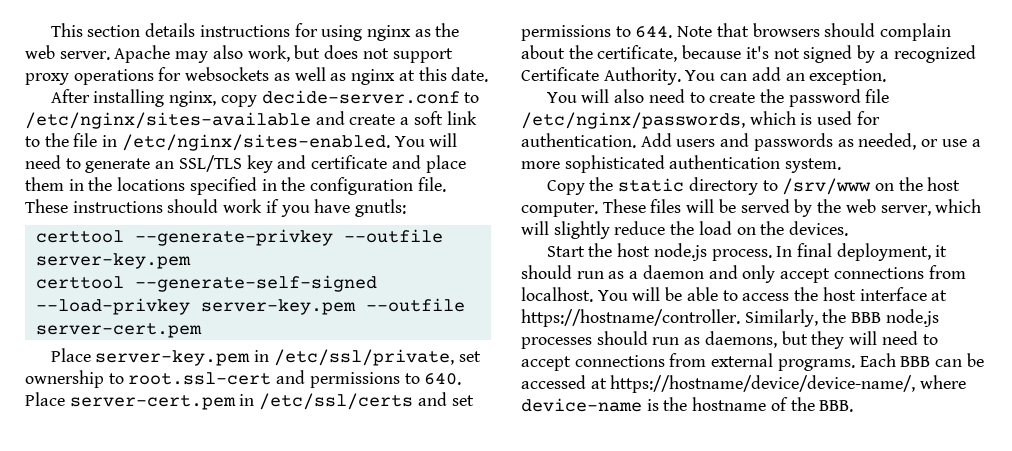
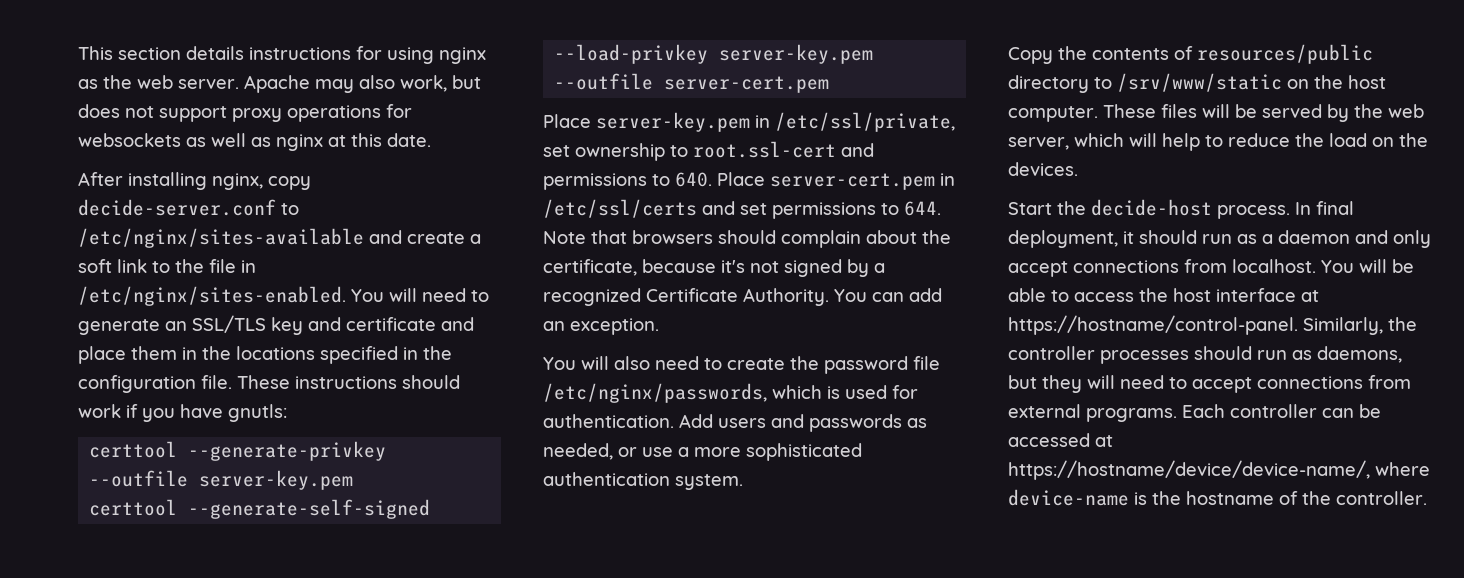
- Copy the static directory to /srv/www on the host computer.
+ Copy the contents of resources/public directory to /srv/www/static on the host computer.
- These files will be served by the web server, which will slightly reduce the load on the devices.
+ These files will be served by the web server, which will help to reduce the load on the devices.
- Start the host node.js process.
+ Start the decide-host process.
- You will be able to access the host interface at https://hostname/controller.
+ You will be able to access the host interface at https://hostname/control-panel.
- Similarly, the BBB node.js processes should run as daemons, but they will need to accept connections from external programs.
+ Similarly, the controller processes should run as daemons, but they will need to accept connections from external programs.
- Each BBB can be accessed at https://hostname/device/device-name/, where device-name is the hostname of the BBB.
+ Each controller can be accessed at https://hostname/device/device-name/, where device-name is the hostname of the controller.

